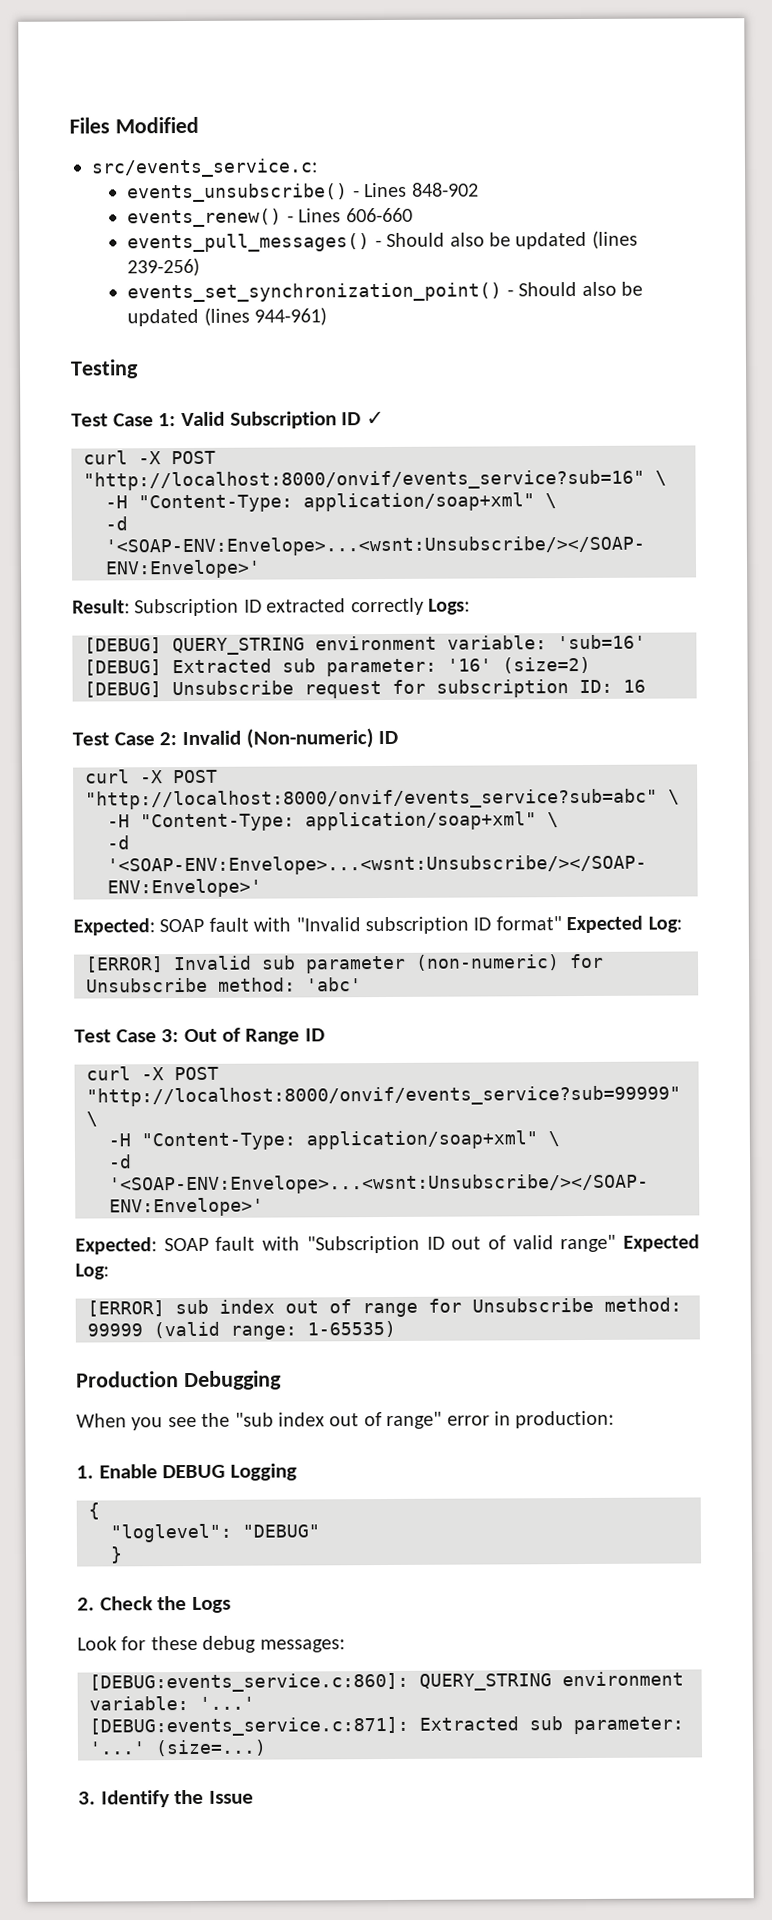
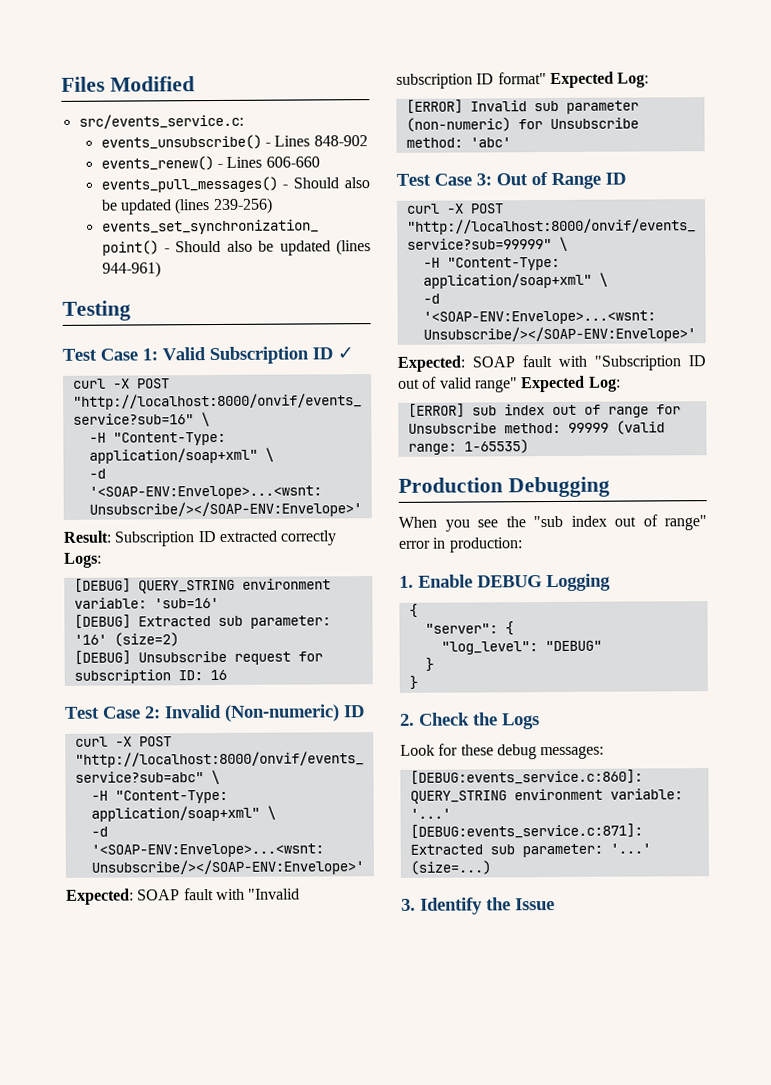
- "loglevel": "DEBUG"
+ "server": {
+ "log_level": "DEBUG"
+ }

